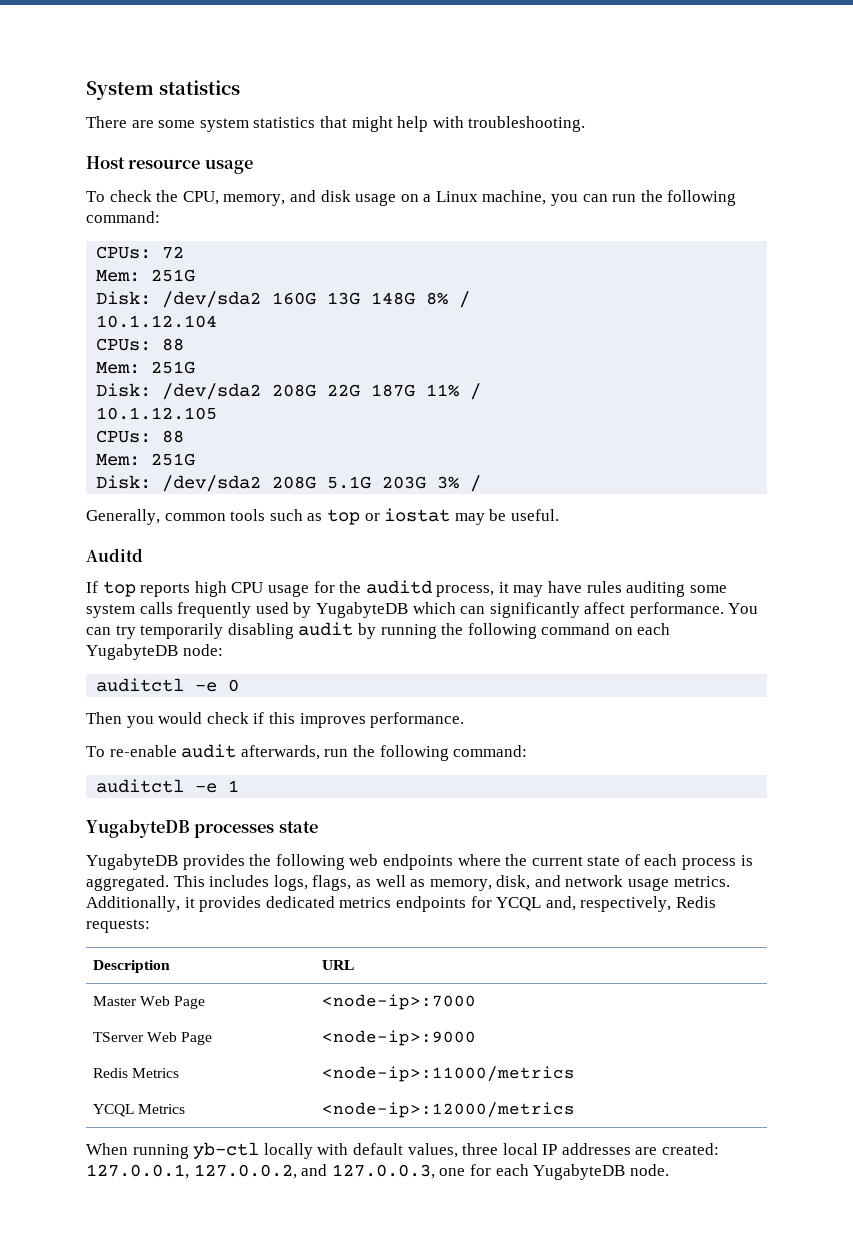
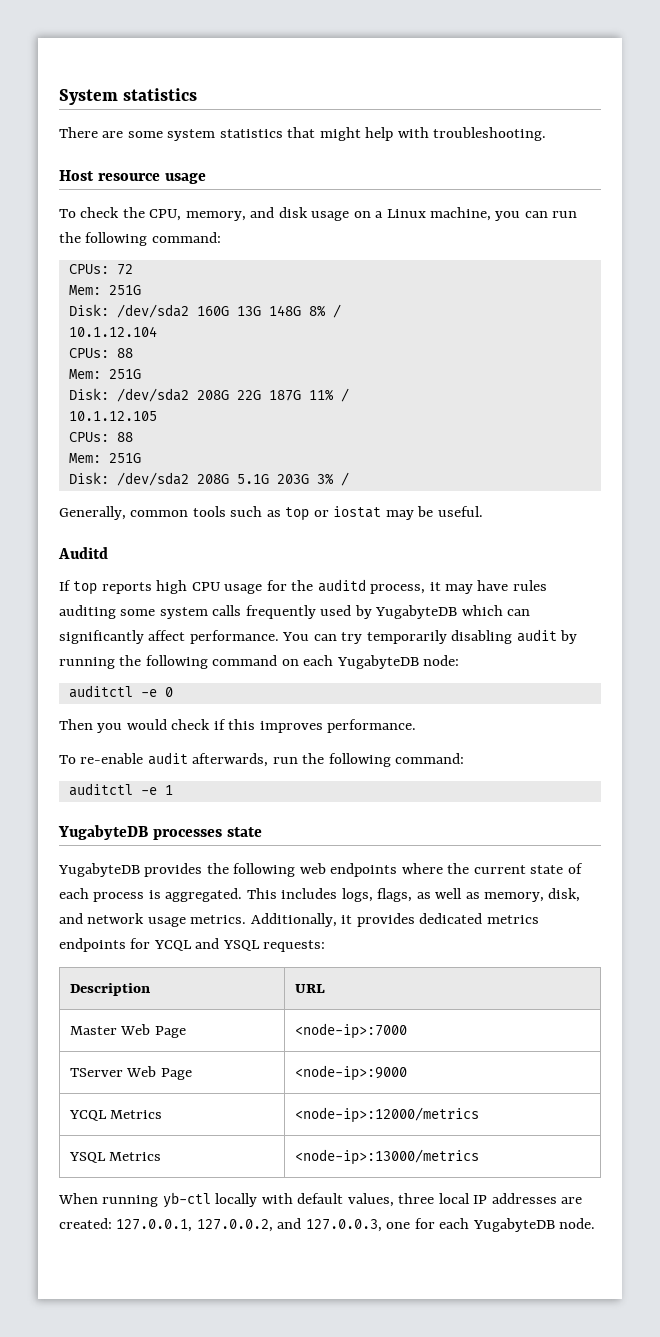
- Additionally, it provides dedicated metrics endpoints for YCQL and, respectively, Redis requests:
+ Additionally, it provides dedicated metrics endpoints for YCQL and YSQL requests:
- Redis Metrics | <node-ip>:11000/metrics
+ YSQL Metrics | <node-ip>:13000/metrics

